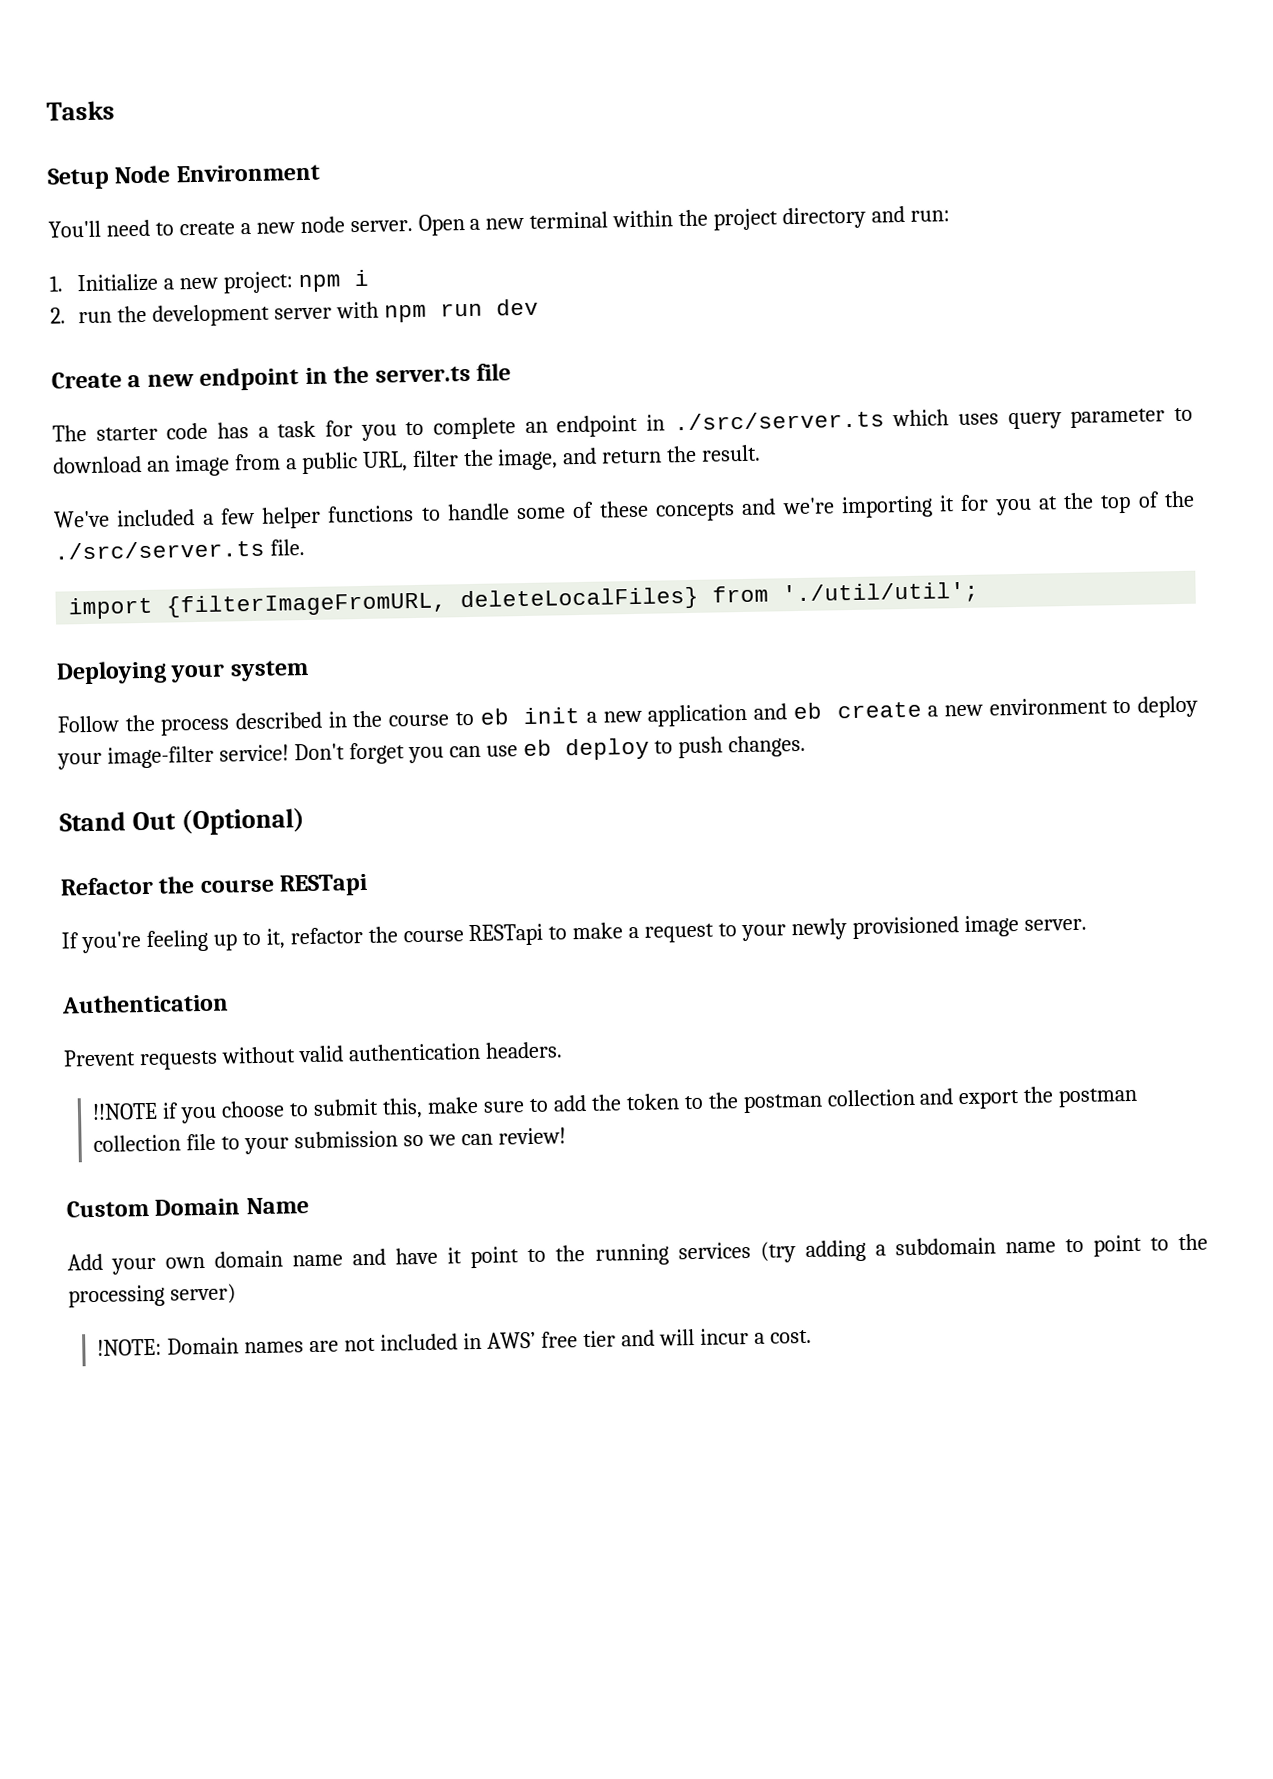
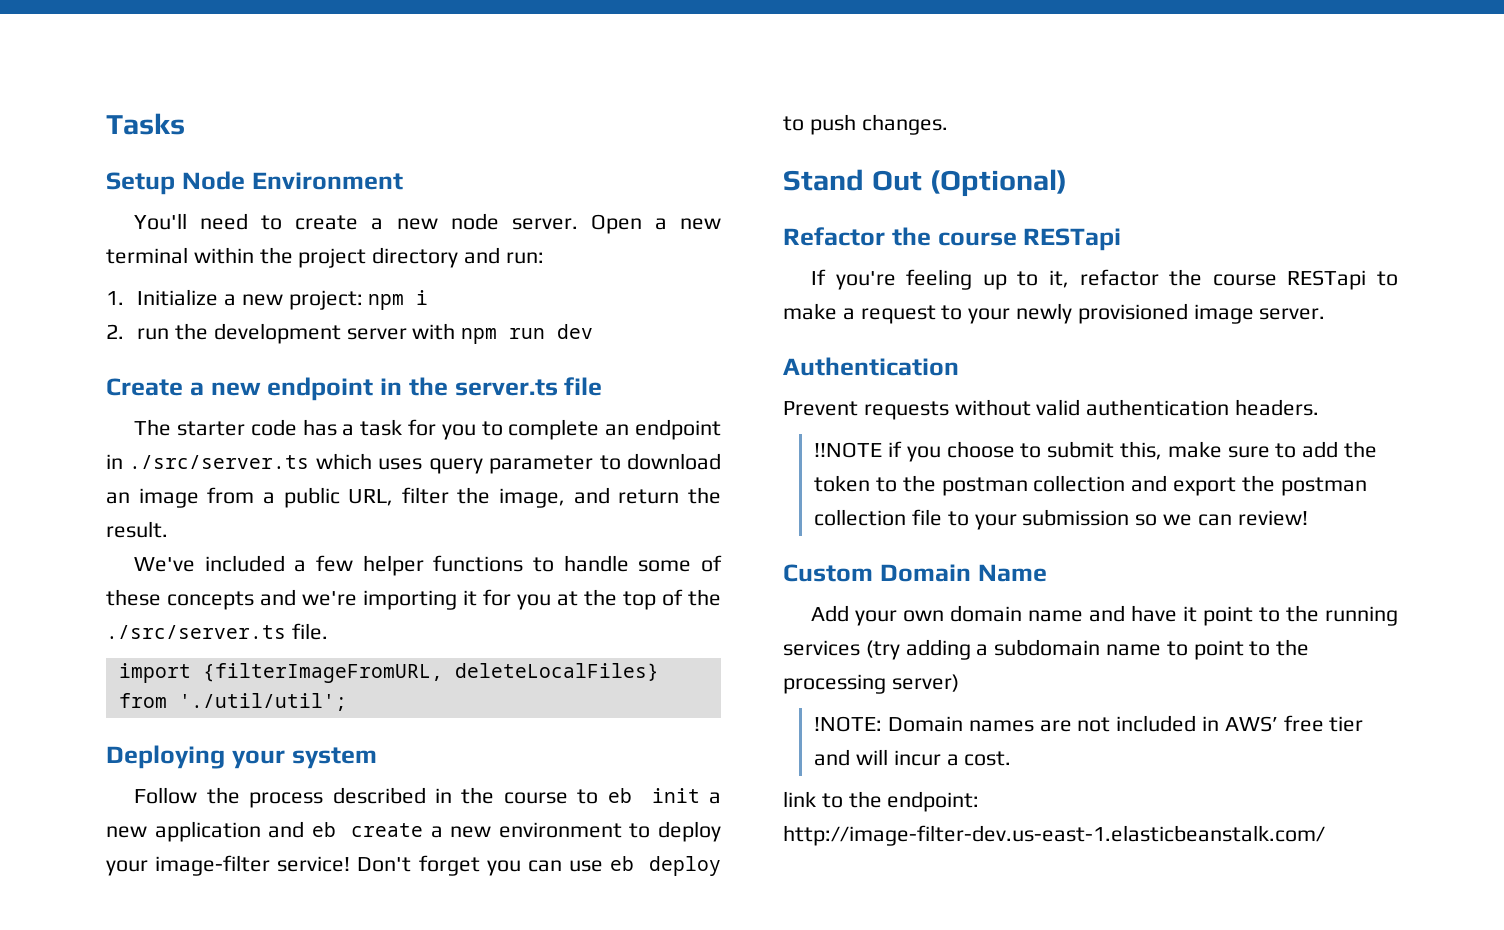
+ link to the endpoint: http://image-filter-dev.us-east-1.elasticbeanstalk.com/

